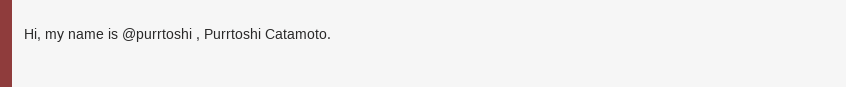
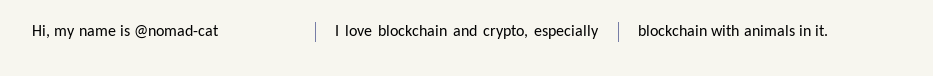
- Hi, my name is @purrtoshi , Purrtoshi Catamoto.
+ Hi, my name is @nomad-cat
+ I love blockchain and crypto, especially blockchain with animals in it.

